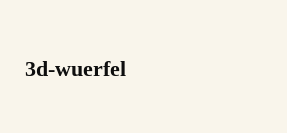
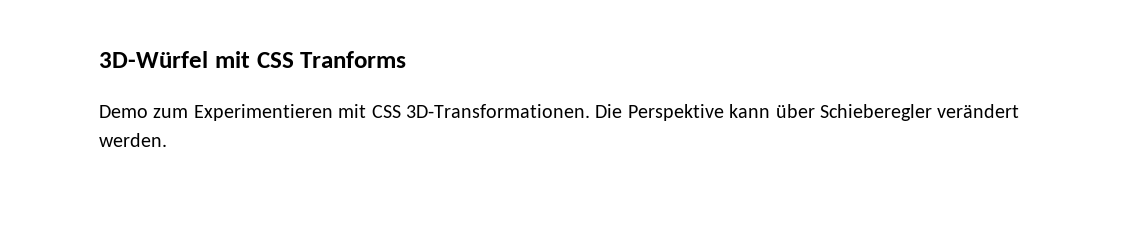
- 3d-wuerfel
+ 3D-Würfel mit CSS Tranforms
+ Demo zum Experimentieren mit CSS 3D-Transformationen. Die Perspektive kann über Schieberegler verändert werden.

